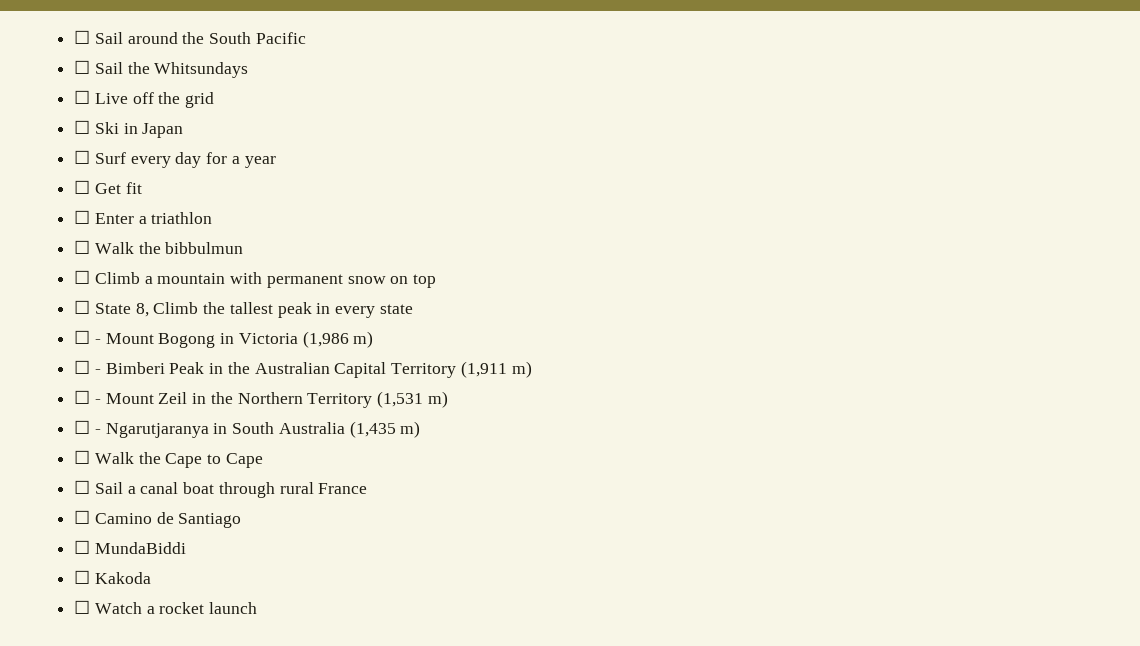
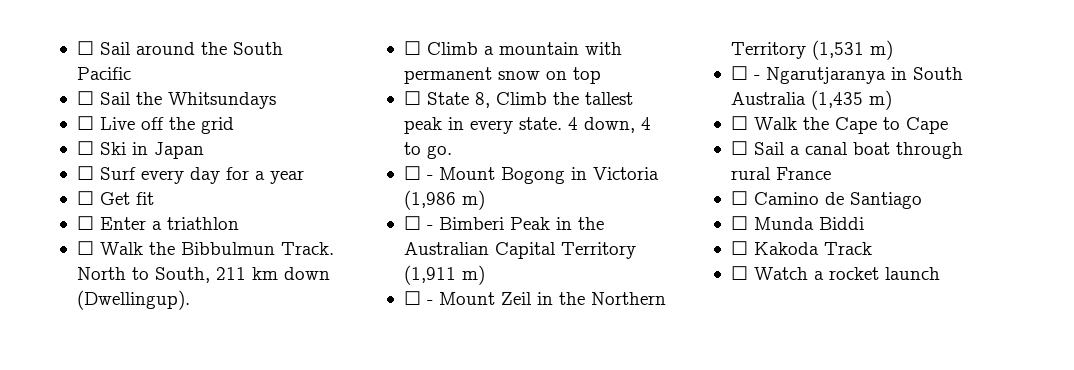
- ☐ Walk the bibbulmun
+ ☐ Walk the Bibbulmun Track. North to South, 211 km down (Dwellingup).
- ☐ State 8, Climb the tallest peak in every state
+ ☐ State 8, Climb the tallest peak in every state. 4 down, 4 to go.
- ☐ MundaBiddi
+ ☐ Munda Biddi
- ☐ Kakoda
+ ☐ Kakoda Track

